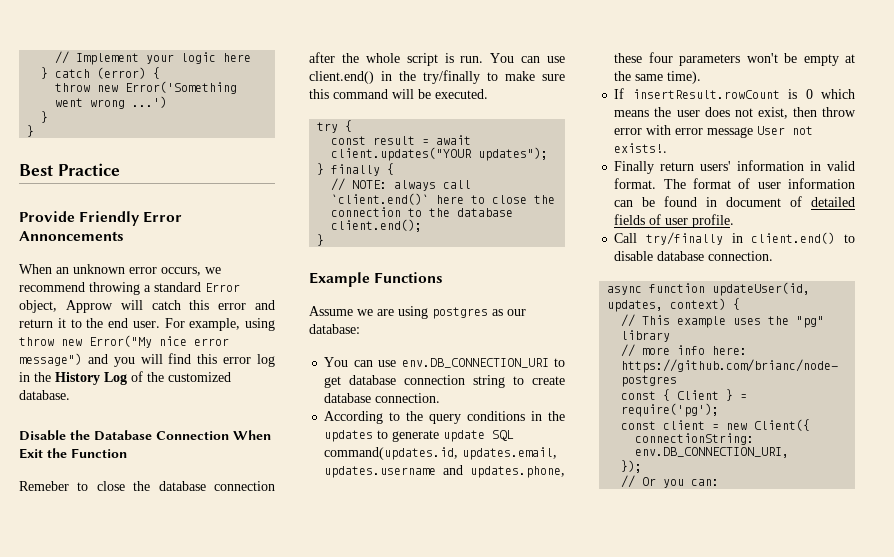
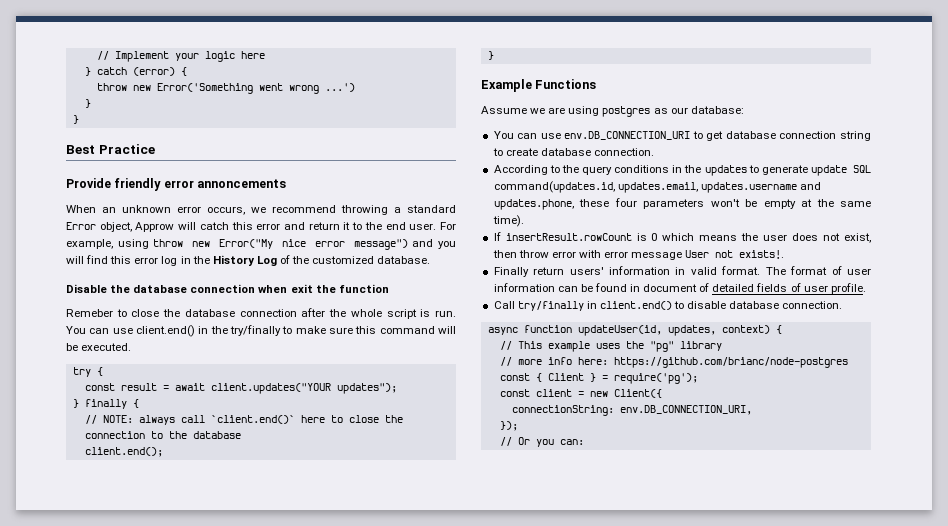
- Provide Friendly Error Annoncements
+ Provide friendly error annoncements
- Disable the Database Connection When Exit the Function
+ Disable the database connection when exit the function

